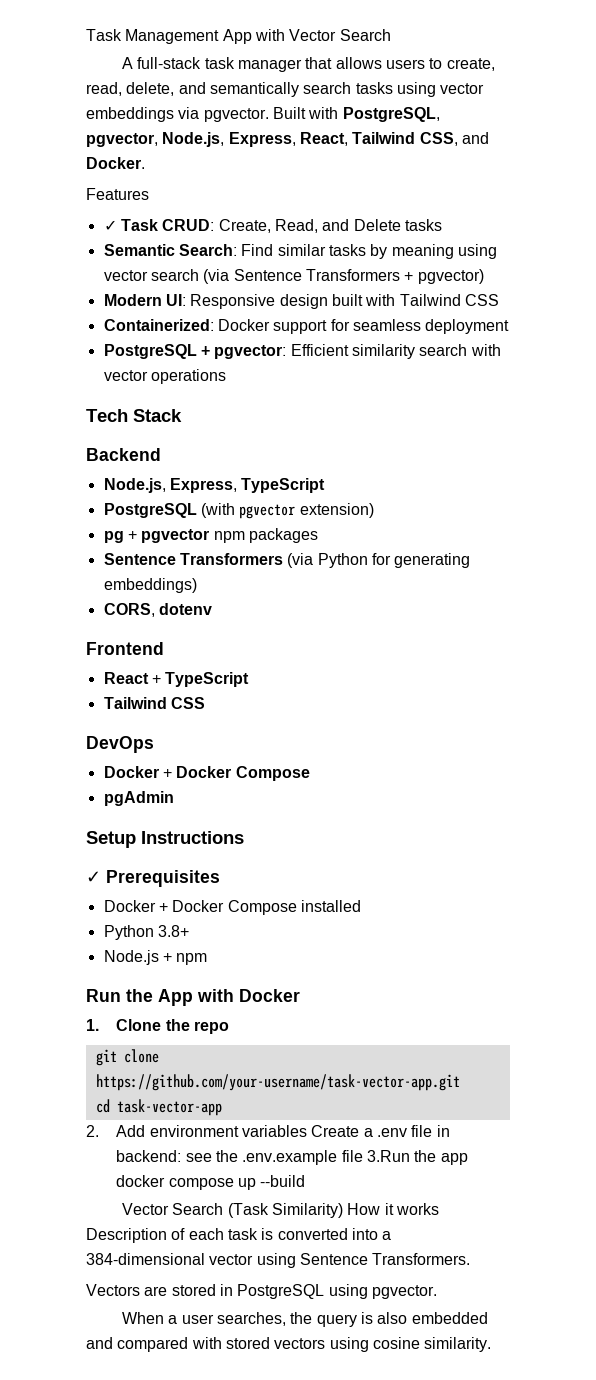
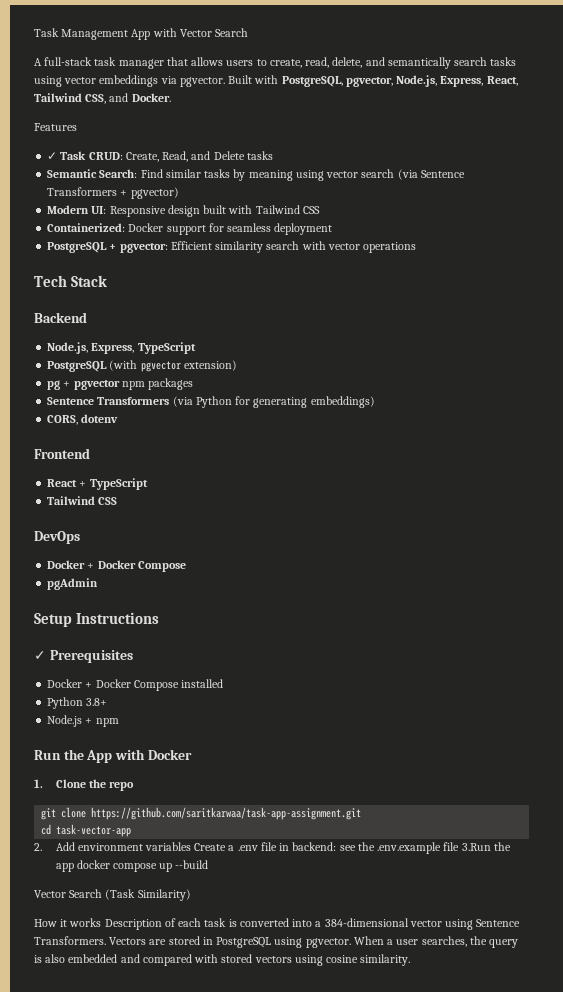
- git clone https://github.com/your-username/task-vector-app.git
+ git clone https://github.com/saritkarwaa/task-app-assignment.git
- Vector Search (Task Similarity) How it works Description of each task is converted into a 384-dimensional vector using Sentence Transformers.
- Vectors are stored in PostgreSQL using pgvector.
- When a user searches, the query is also embedded and compared with stored vectors using cosine similarity.
+ Vector Search (Task Similarity)
+ How it works Description of each task is converted into a 384-dimensional vector using Sentence Transformers. Vectors are stored in PostgreSQL using pgvector. When a user searches, the query is also embedded and compared with stored vectors using cosine similarity.

